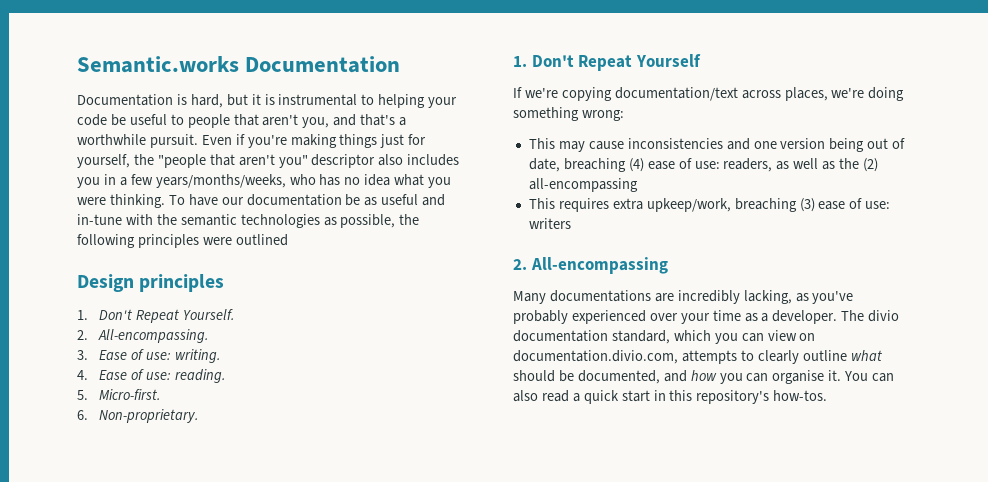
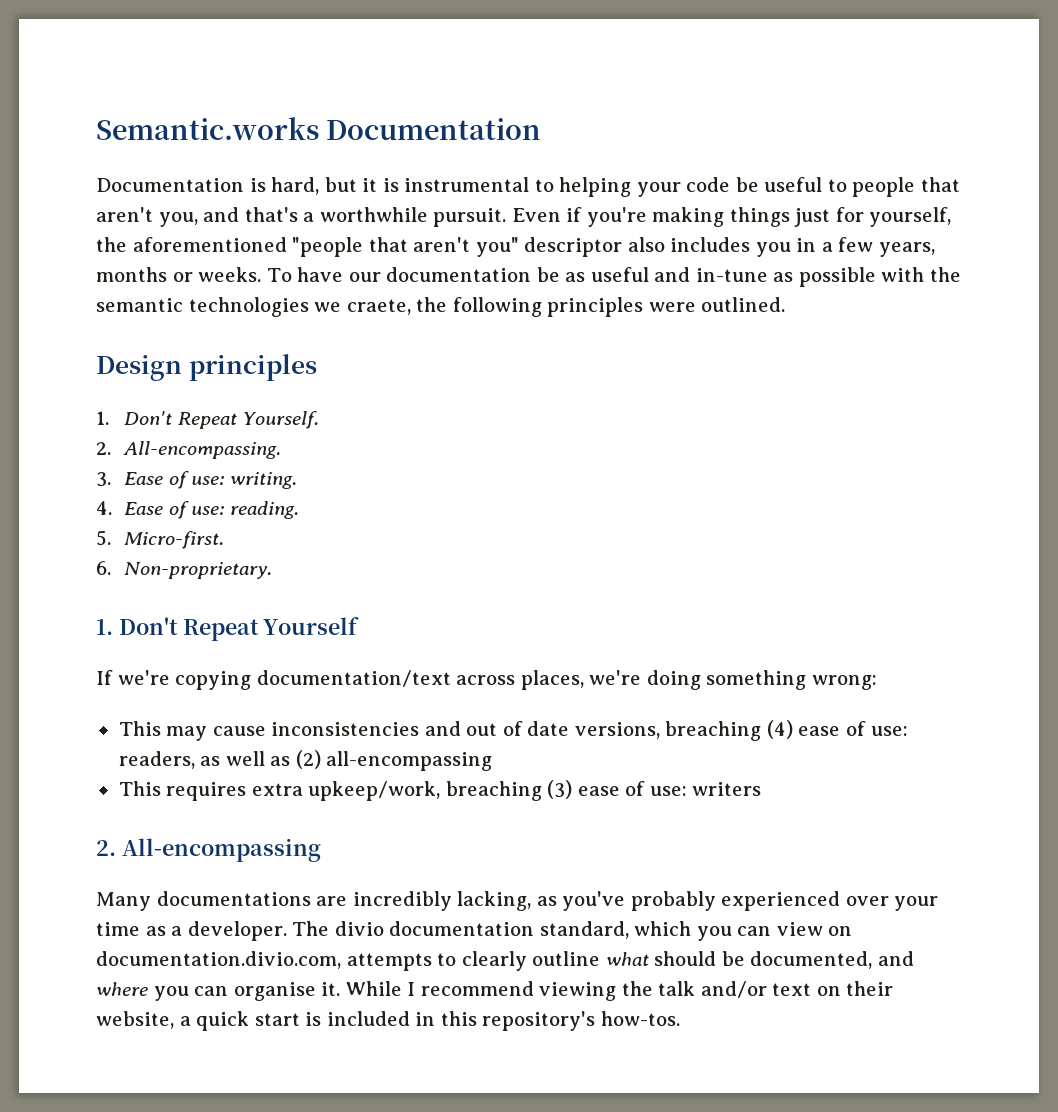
- Even if you're making things just for yourself, the "people that aren't you" descriptor also includes you in a few years/months/weeks, who has no idea what you were thinking.
+ Even if you're making things just for yourself, the aforementioned "people that aren't you" descriptor also includes you in a few years, months or weeks.
- To have our documentation be as useful and in-tune with the semantic technologies as possible, the following principles were outlined
+ To have our documentation be as useful and in-tune as possible with the semantic technologies we craete, the following principles were outlined.
- This may cause inconsistencies and one version being out of date, breaching (4) ease of use: readers, as well as the (2) all-encompassing
+ This may cause inconsistencies and out of date versions, breaching (4) ease of use: readers, as well as (2) all-encompassing
- The divio documentation standard, which you can view on documentation.divio.com, attempts to clearly outline what should be documented, and how you can organise it.
+ The divio documentation standard, which you can view on documentation.divio.com, attempts to clearly outline what should be documented, and where you can organise it.
- You can also read a quick start in this repository's how-tos.
+ While I recommend viewing the talk and/or text on their website, a quick start is included in this repository's how-tos.

